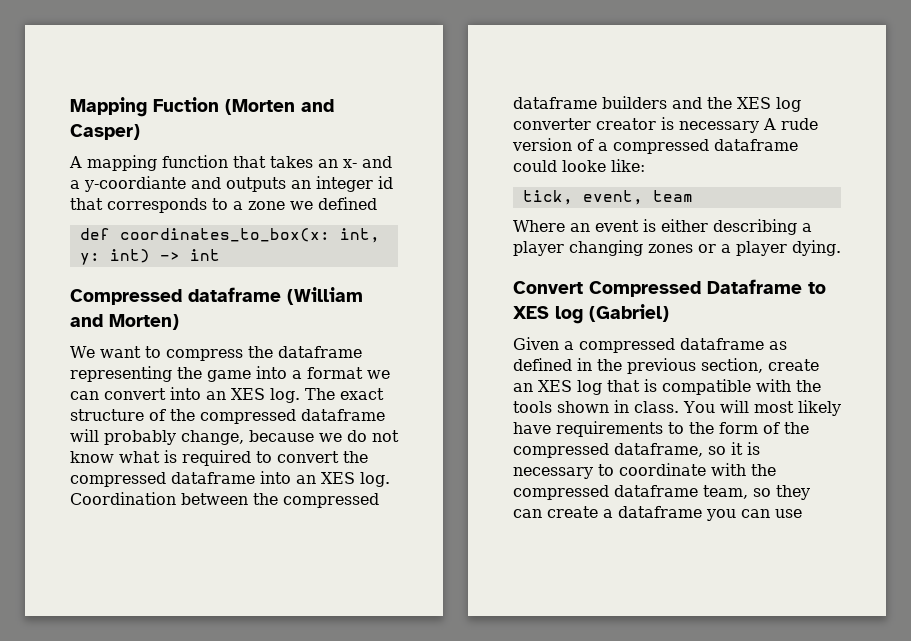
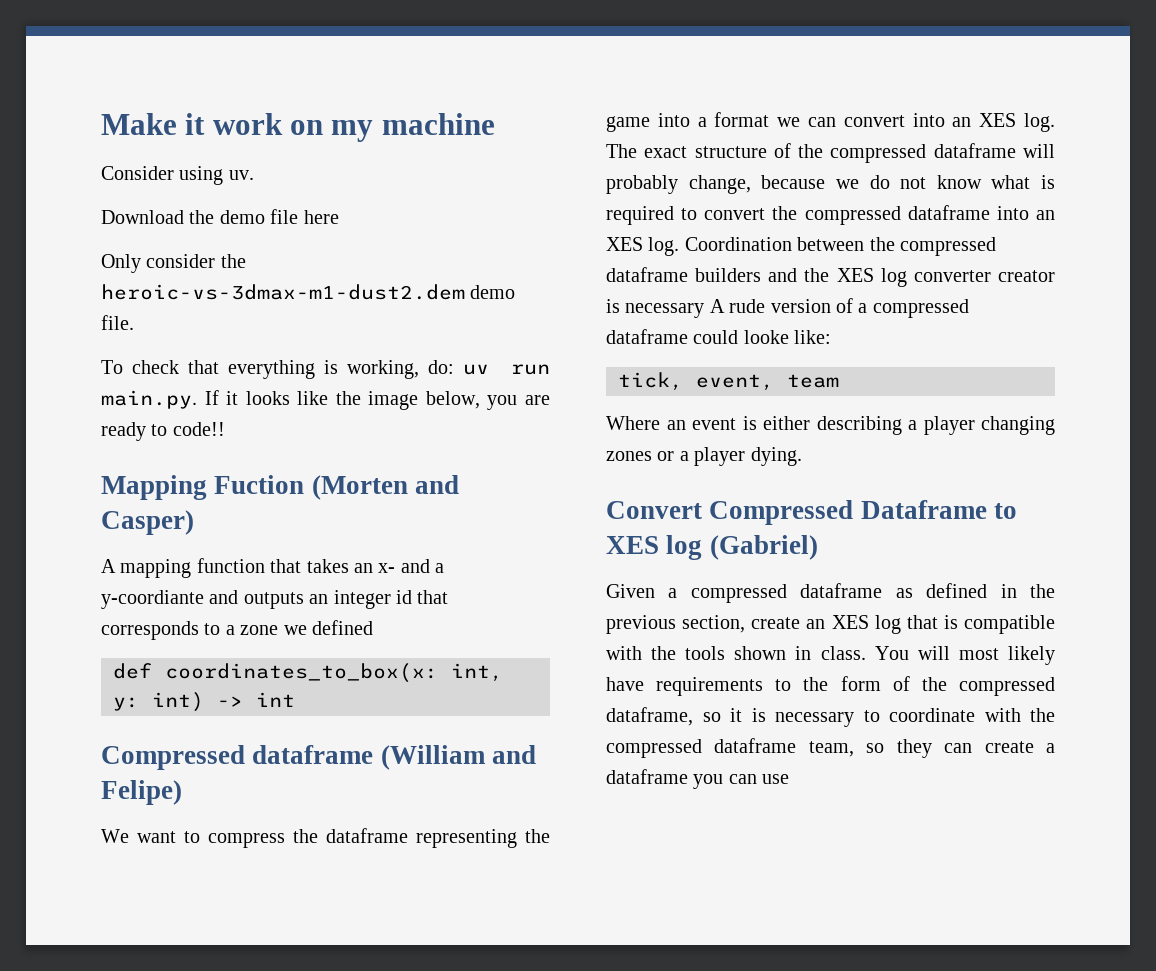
+ Make it work on my machine
+ Consider using uv.
+ Download the demo file here
+ Only consider the heroic-vs-3dmax-m1-dust2.dem demo file.
+ To check that everything is working, do: uv run main.py. If it looks like the image below, you are ready to code!!
- Compressed dataframe (William and Morten)
+ Compressed dataframe (William and Felipe)

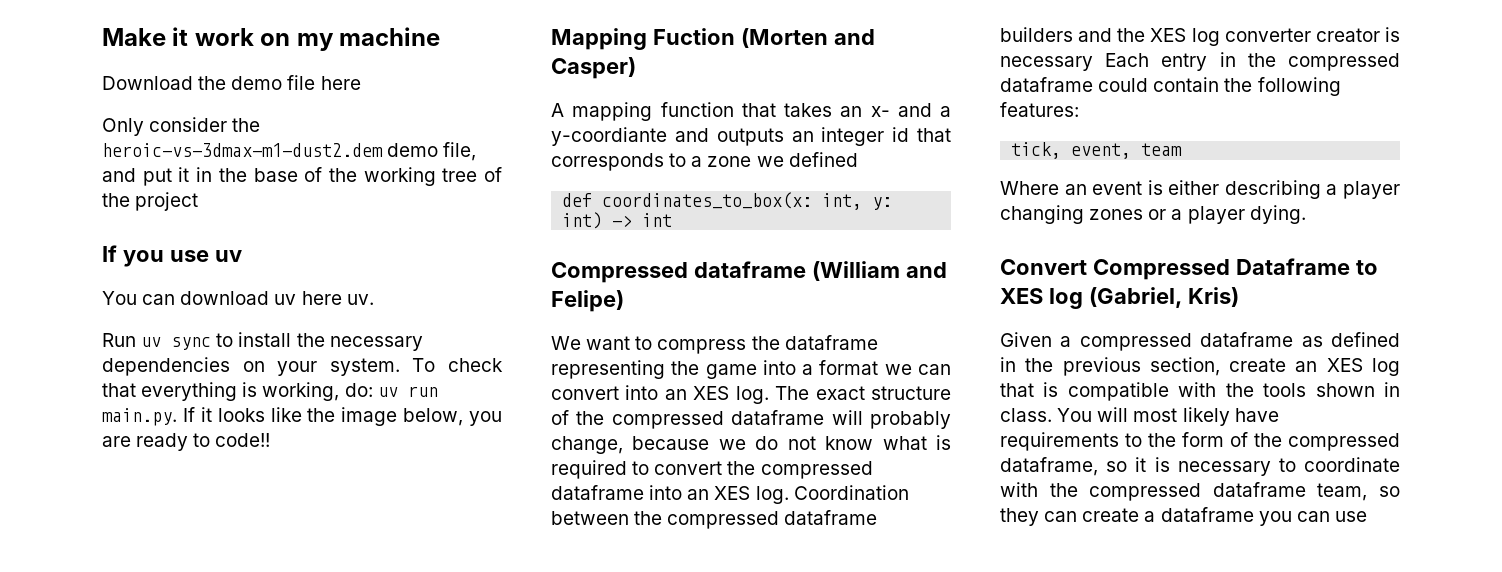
- Consider using uv.
- Only consider the heroic-vs-3dmax-m1-dust2.dem demo file.
- To check that everything is working, do: uv run main.py. If it looks like the image below, you are ready to code!!
+ Only consider the heroic-vs-3dmax-m1-dust2.dem demo file, and put it in the base of the working tree of the project
+ If you use uv
+ You can download uv here uv.
+ Run uv sync to install the necessary dependencies on your system. To check that everything is working, do: uv run main.py. If it looks like the image below, you are ready to code!!
- Coordination between the compressed dataframe builders and the XES log converter creator is necessary A rude version of a compressed dataframe could looke like:
+ Coordination between the compressed dataframe builders and the XES log converter creator is necessary Each entry in the compressed dataframe could contain the following features:
- Convert Compressed Dataframe to XES log (Gabriel)
+ Convert Compressed Dataframe to XES log (Gabriel, Kris)

